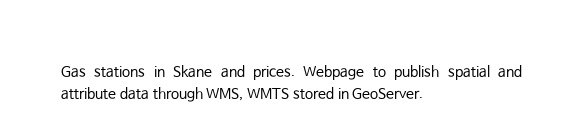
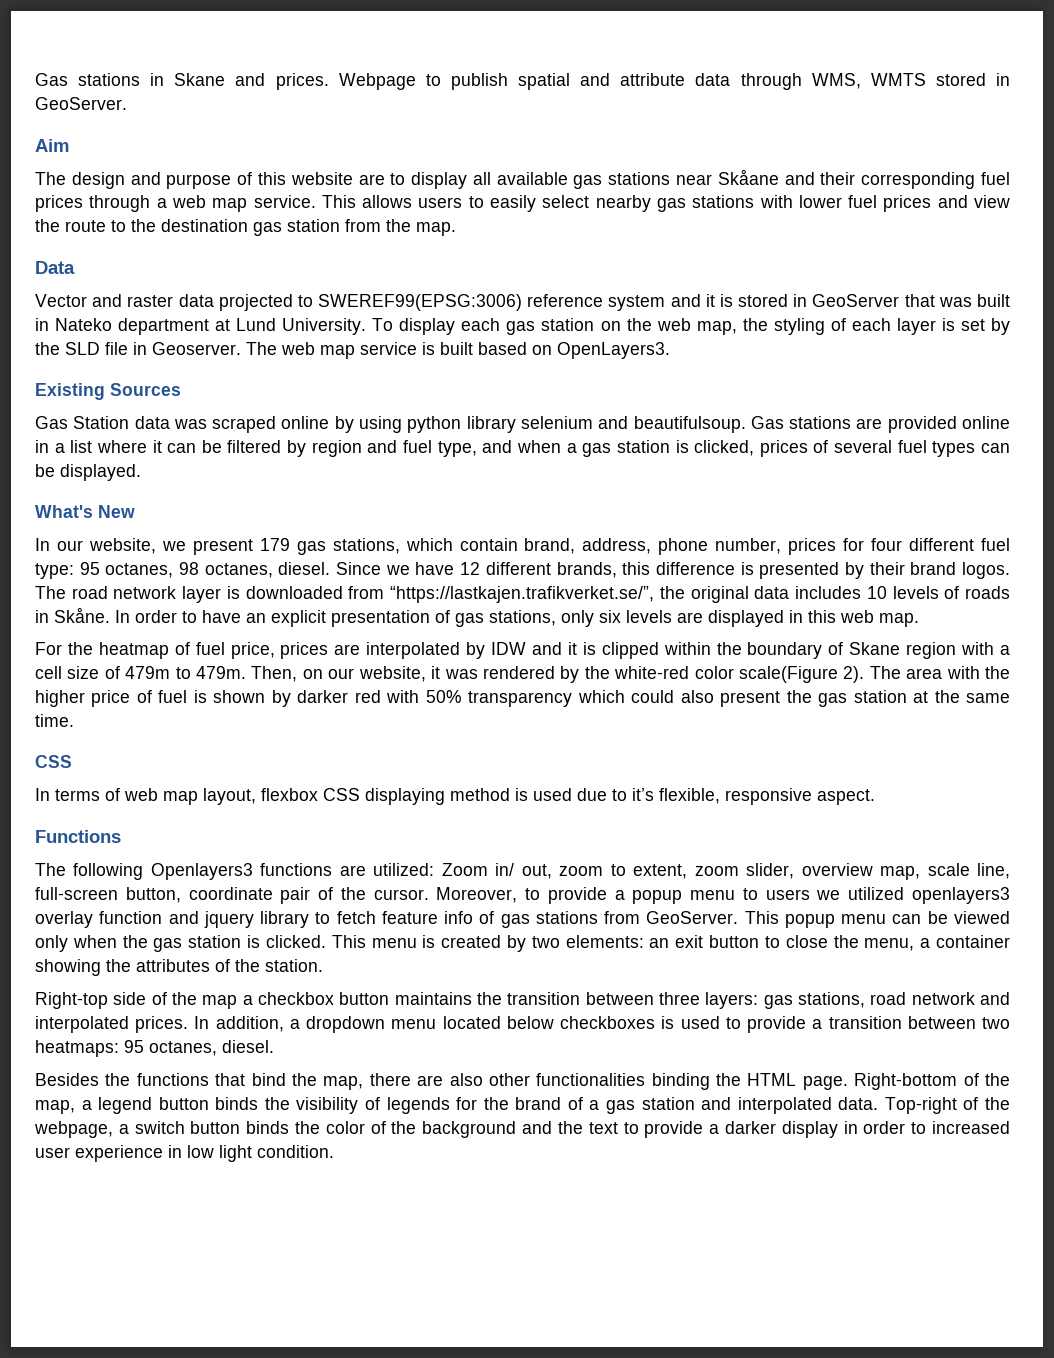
+ Aim
+ The design and purpose of this website are to display all available gas stations near Skåane and their corresponding fuel prices through a web map service. This allows users to easily select nearby gas stations with lower fuel prices and view the route to the destination gas station from the map.
+ Data
+ Vector and raster data projected to SWEREF99(EPSG:3006) reference system and it is stored in GeoServer that was built in Nateko department at Lund University. To display each gas station on the web map, the styling of each layer is set by the SLD file in Geoserver. The web map service is built based on OpenLayers3.
+ Existing Sources
+ Gas Station data was scraped online by using python library selenium and beautifulsoup. Gas stations are provided online in a list where it can be filtered by region and fuel type, and when a gas station is clicked, prices of several fuel types can be displayed.
+ What's New
+ In our website, we present 179 gas stations, which contain brand, address, phone number, prices for four different fuel type: 95 octanes, 98 octanes, diesel. Since we have 12 different brands, this difference is presented by their brand logos. The road network layer is downloaded from “https://lastkajen.trafikverket.se/”, the original data includes 10 levels of roads in Skåne. In order to have an explicit presentation of gas stations, only six levels are displayed in this web map.
+ For the heatmap of fuel price, prices are interpolated by IDW and it is clipped within the boundary of Skane region with a cell size of 479m to 479m. Then, on our website, it was rendered by the white-red color scale(Figure 2). The area with the higher price of fuel is shown by darker red with 50% transparency which could also present the gas station at the same time.
+ CSS
+ In terms of web map layout, flexbox CSS displaying method is used due to it’s flexible, responsive aspect.
+ Functions
+ The following Openlayers3 functions are utilized: Zoom in/ out, zoom to extent, zoom slider, overview map, scale line, full-screen button, coordinate pair of the cursor. Moreover, to provide a popup menu to users we utilized openlayers3 overlay function and jquery library to fetch feature info of gas stations from GeoServer. This popup menu can be viewed only when the gas station is clicked. This menu is created by two elements: an exit button to close the menu, a container showing the attributes of the station.
+ Right-top side of the map a checkbox button maintains the transition between three layers: gas stations, road network and interpolated prices. In addition, a dropdown menu located below checkboxes is used to provide a transition between two heatmaps: 95 octanes, diesel.
+ Besides the functions that bind the map, there are also other functionalities binding the HTML page. Right-bottom of the map, a legend button binds the visibility of legends for the brand of a gas station and interpolated data. Top-right of the webpage, a switch button binds the color of the background and the text to provide a darker display in order to increased user experience in low light condition.

